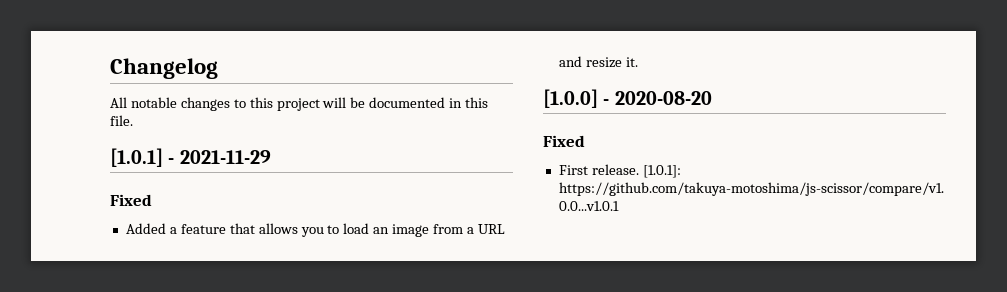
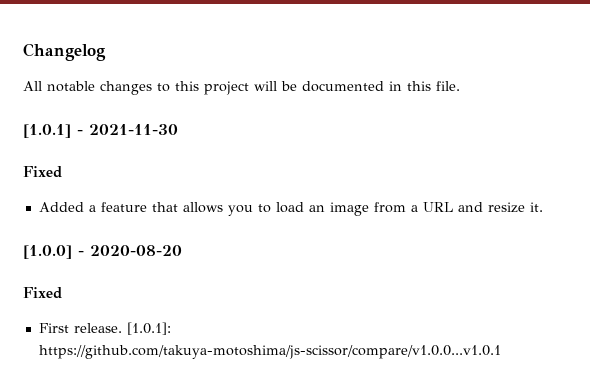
- [1.0.1] - 2021-11-29
+ [1.0.1] - 2021-11-30

